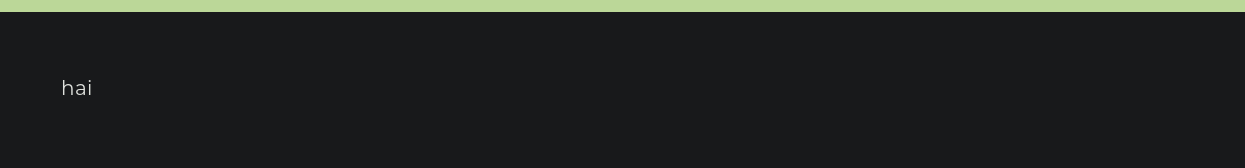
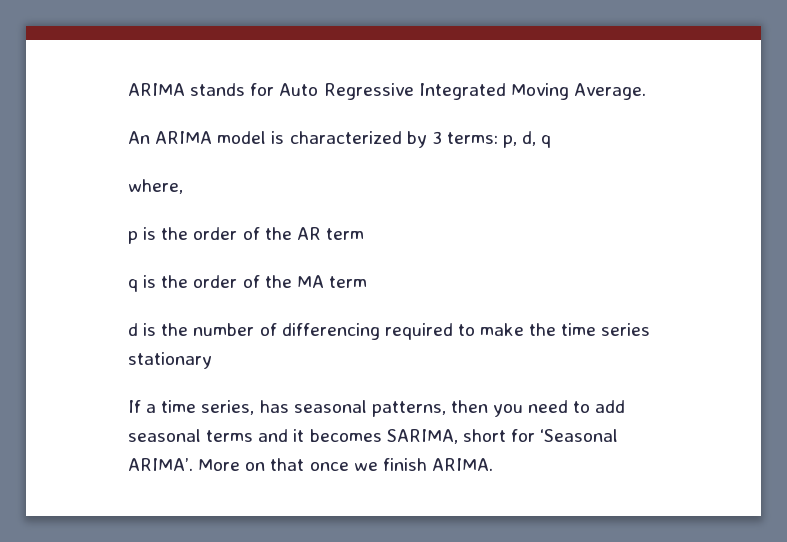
- hai
+ ARIMA stands for Auto Regressive Integrated Moving Average.
+ An ARIMA model is characterized by 3 terms: p, d, q
+ where,
+ p is the order of the AR term
+ q is the order of the MA term
+ d is the number of differencing required to make the time series stationary
+ If a time series, has seasonal patterns, then you need to add seasonal terms and it becomes SARIMA, short for ‘Seasonal ARIMA’. More on that once we finish ARIMA.

